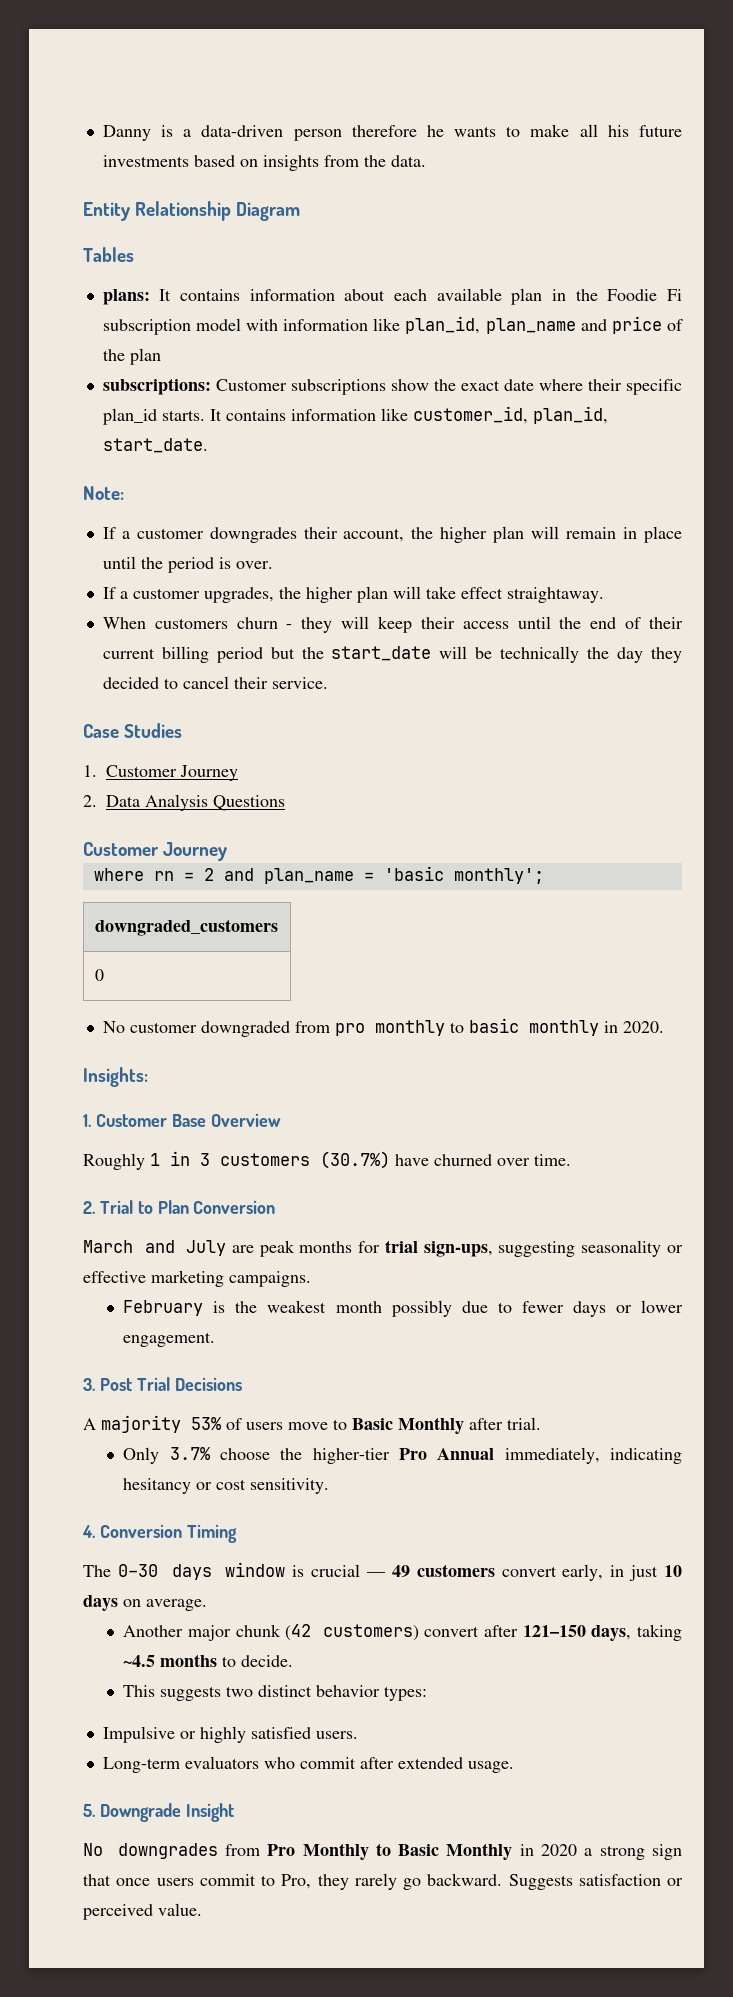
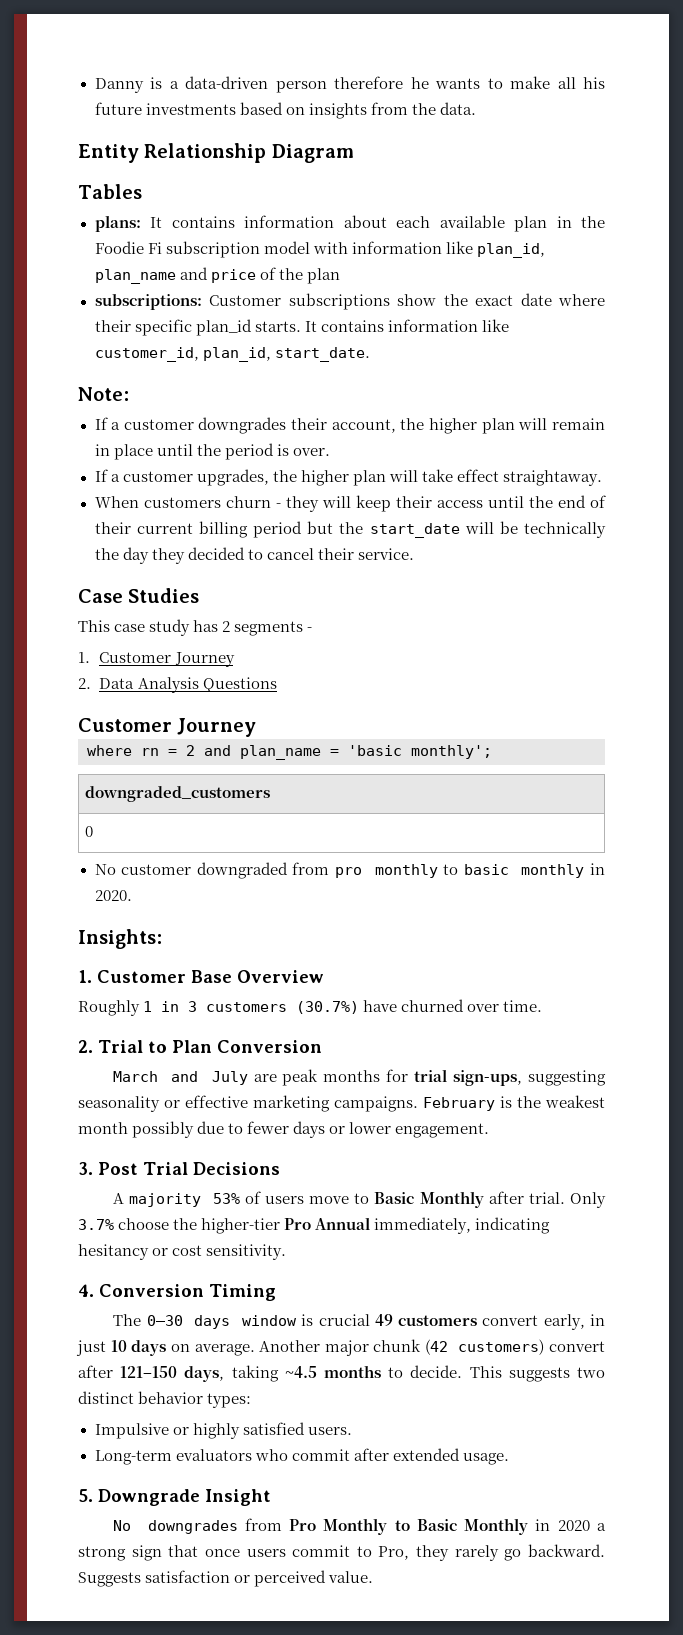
+ This case study has 2 segments -
- March and July are peak months for trial sign-ups, suggesting seasonality or effective marketing campaigns.
- February is the weakest month possibly due to fewer days or lower engagement.
+ March and July are peak months for trial sign-ups, suggesting seasonality or effective marketing campaigns. February is the weakest month possibly due to fewer days or lower engagement.
- A majority 53% of users move to Basic Monthly after trial.
- Only 3.7% choose the higher-tier Pro Annual immediately, indicating hesitancy or cost sensitivity.
+ A majority 53% of users move to Basic Monthly after trial. Only 3.7% choose the higher-tier Pro Annual immediately, indicating hesitancy or cost sensitivity.
- The 0–30 days window is crucial — 49 customers convert early, in just 10 days on average.
- Another major chunk (42 customers) convert after 121–150 days, taking ~4.5 months to decide.
- This suggests two distinct behavior types:
+ The 0–30 days window is crucial 49 customers convert early, in just 10 days on average. Another major chunk (42 customers) convert after 121–150 days, taking ~4.5 months to decide. This suggests two distinct behavior types:

